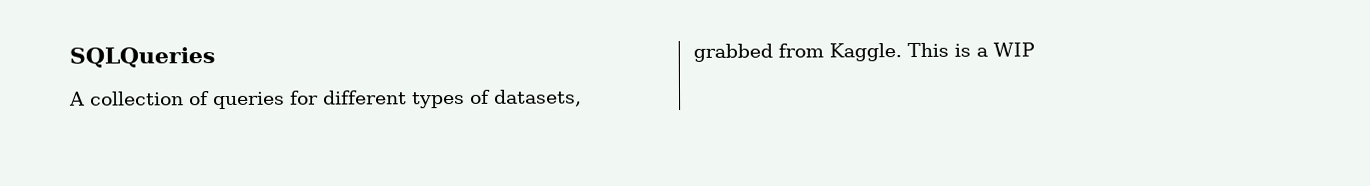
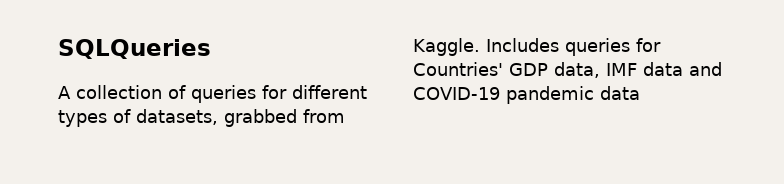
- This is a WIP
+ Includes queries for Countries' GDP data, IMF data and COVID-19 pandemic data

